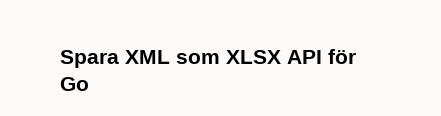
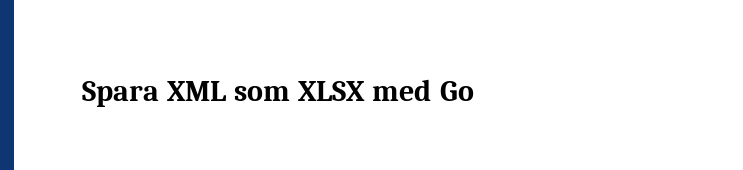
- Spara XML som XLSX API för Go
+ Spara XML som XLSX med Go

